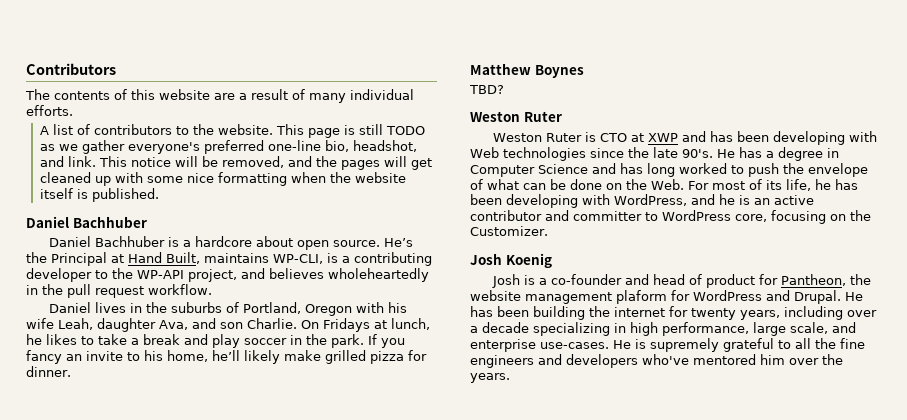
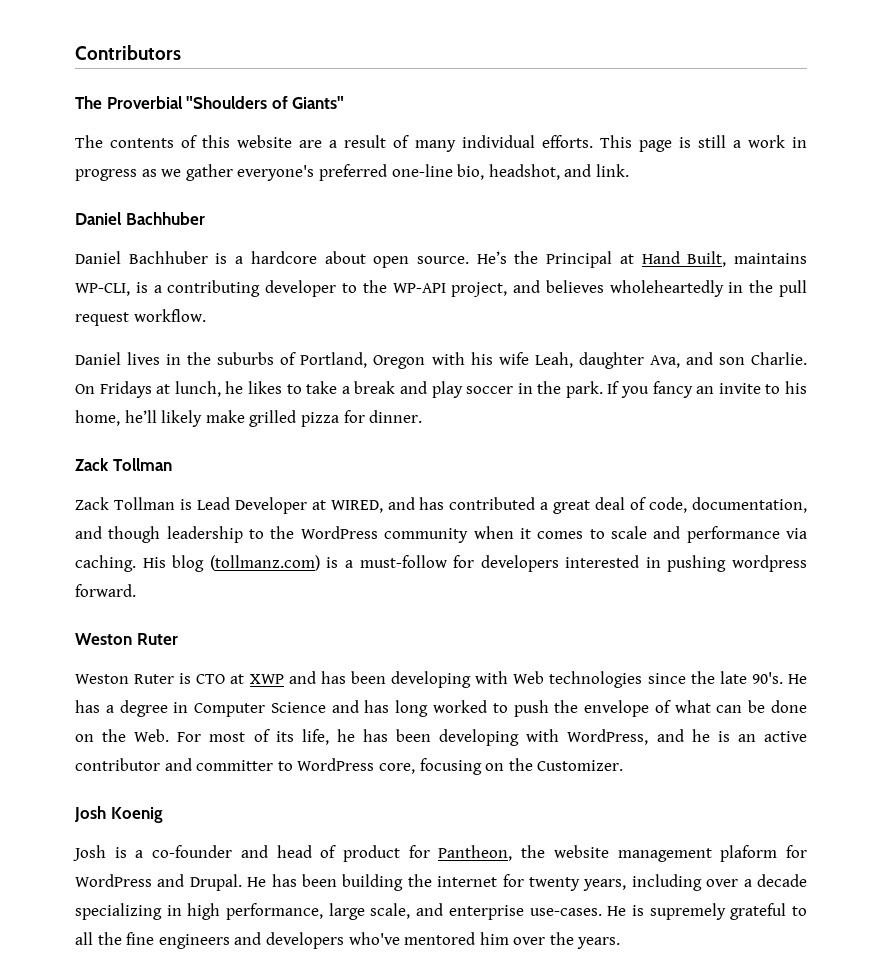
+ The Proverbial "Shoulders of Giants"
- The contents of this website are a result of many individual efforts.
- A list of contributors to the website. This page is still TODO as we gather everyone's preferred one-line bio, headshot, and link. This notice will be removed, and the pages will get cleaned up with some nice formatting when the website itself is published.
+ The contents of this website are a result of many individual efforts. This page is still a work in progress as we gather everyone's preferred one-line bio, headshot, and link.
  If you fancy an invite to his home, he’ll likely make grilled pizza for dinner.
- Matthew Boynes
- TBD?
+ Zack Tollman
+ Zack Tollman is Lead Developer at WIRED, and has contributed a great deal of code, documentation, and though leadership to the WordPress community when it comes to scale and performance via caching. His blog (tollmanz.com) is a must-follow for developers interested in pushing wordpress forward.

